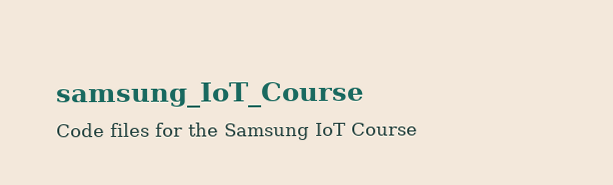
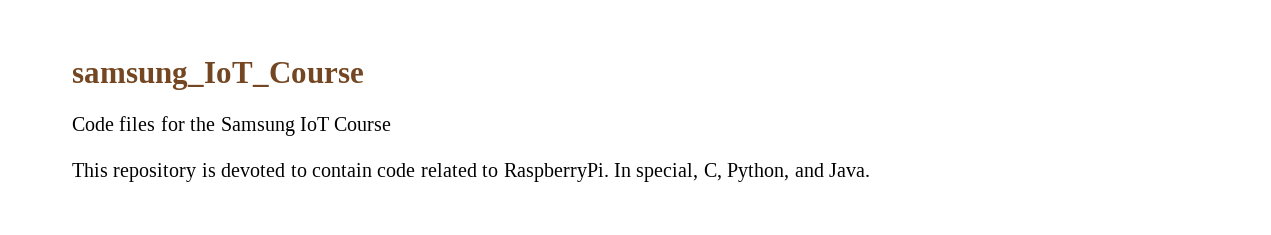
+ This repository is devoted to contain code related to RaspberryPi. In special, C, Python, and Java.

